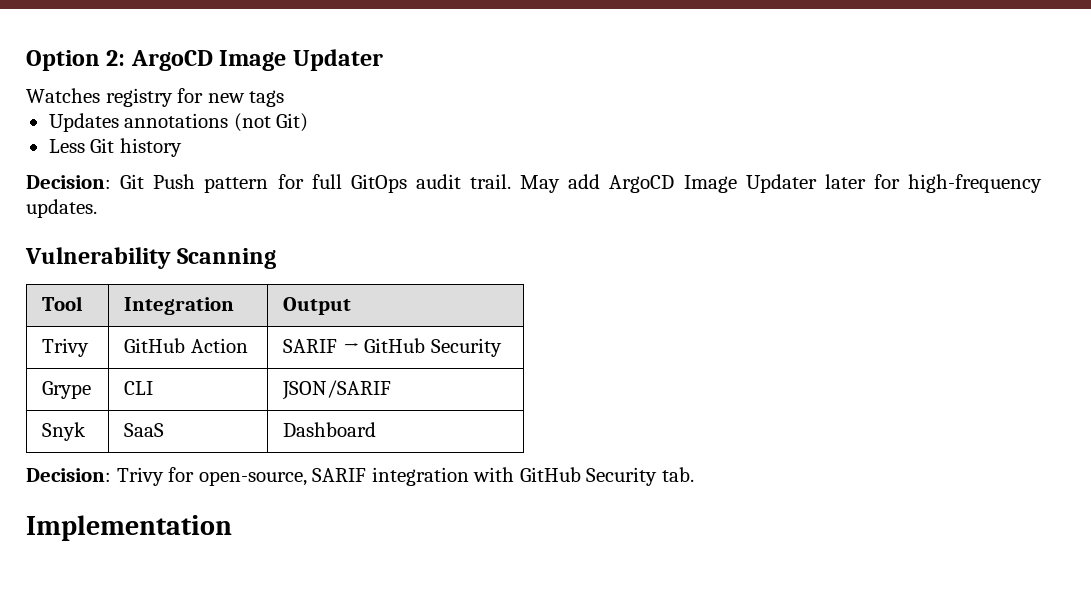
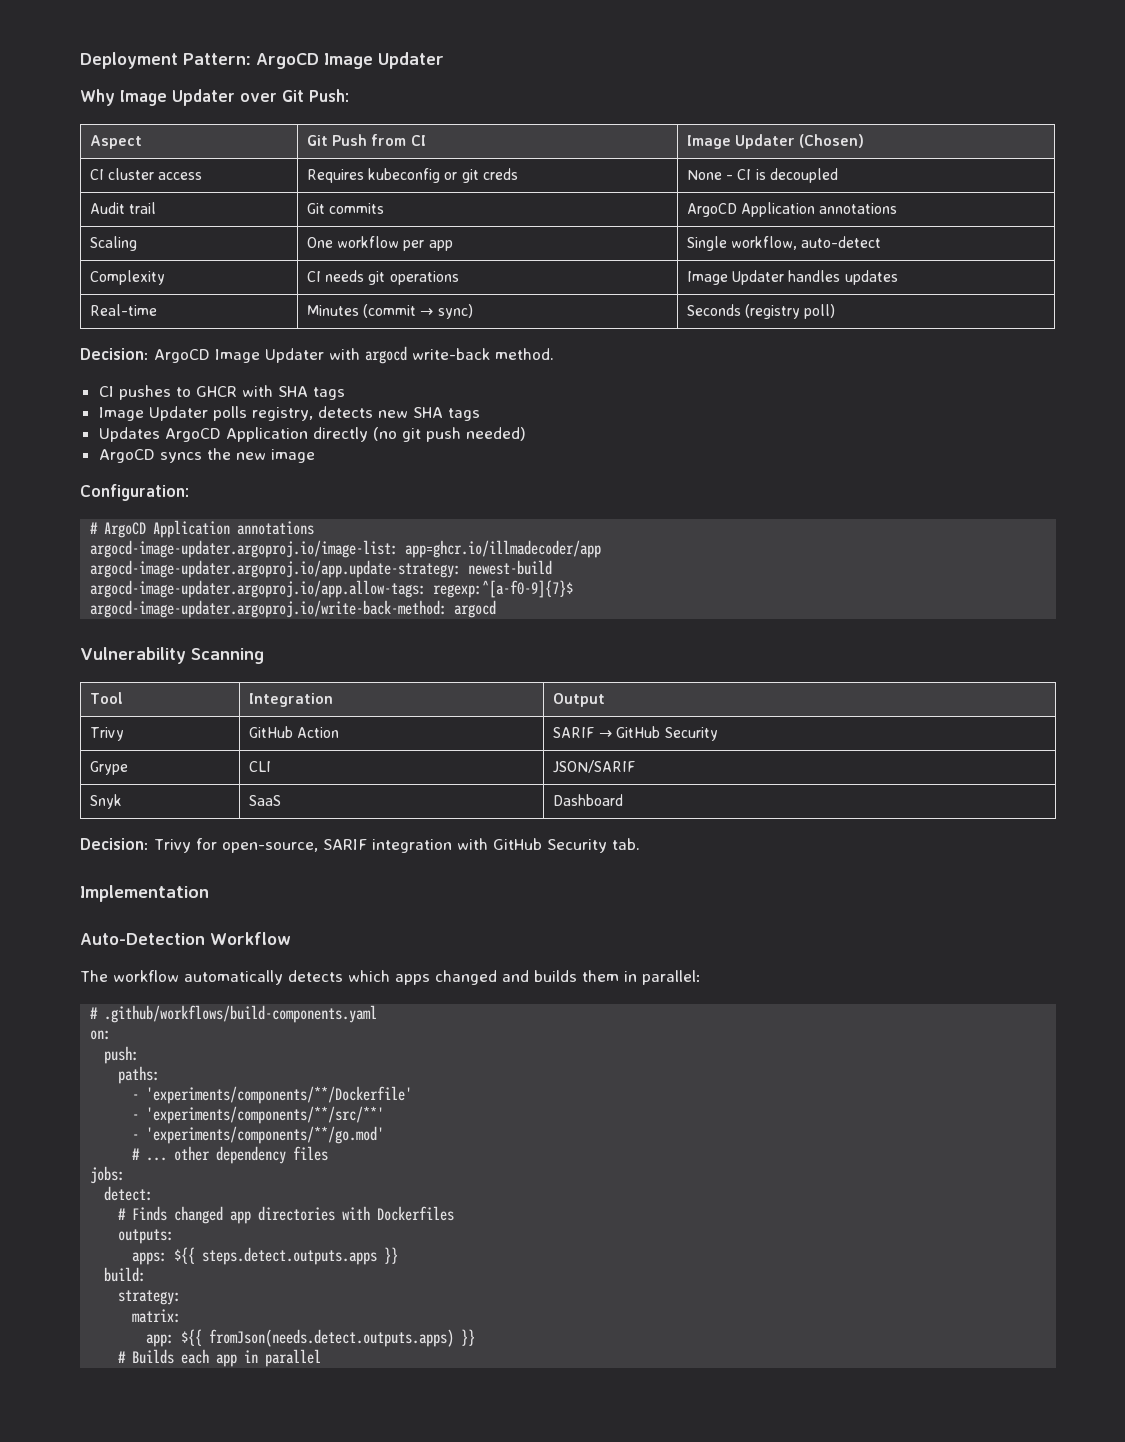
- Option 2: ArgoCD Image Updater
+ Deployment Pattern: ArgoCD Image Updater
- Watches registry for new tags
- Updates annotations (not Git)
- Less Git history
- Decision: Git Push pattern for full GitOps audit trail. May add ArgoCD Image Updater later for high-frequency updates.
+ Why Image Updater over Git Push:
+ Aspect | Git Push from CI | Image Updater (Chosen)
+ CI cluster access | Requires kubeconfig or git creds | None - CI is decoupled
+ Audit trail | Git commits | ArgoCD Application annotations
+ Scaling | One workflow per app | Single workflow, auto-detect
+ Complexity | CI needs git operations | Image Updater handles updates
+ Real-time | Minutes (commit → sync) | Seconds (registry poll)
+ Decision: ArgoCD Image Updater with argocd write-back method.
+ CI pushes to GHCR with SHA tags
+ Image Updater polls registry, detects new SHA tags
+ Updates ArgoCD Application directly (no git push needed)
+ ArgoCD syncs the new image
+ Configuration:
+ # ArgoCD Application annotations
+ argocd-image-updater.argoproj.io/image-list: app=ghcr.io/illmadecoder/app
+ argocd-image-updater.argoproj.io/app.update-strategy: newest-build
+ argocd-image-updater.argoproj.io/app.allow-tags: regexp:^[a-f0-9]{7}$
+ argocd-image-updater.argoproj.io/write-back-method: argocd
+ Auto-Detection Workflow
+ The workflow automatically detects which apps changed and builds them in parallel:
+ # .github/workflows/build-components.yaml
+ on:
+ push:
+ paths:
+ - 'experiments/components/**/Dockerfile'
+ - 'experiments/components/**/src/**'
+ - 'experiments/components/**/go.mod'
+ # ... other dependency files
+ jobs:
+ detect:
+ # Finds changed app directories with Dockerfiles
+ outputs:
+ apps: ${{ steps.detect.outputs.apps }}
+ build:
+ strategy:
+ matrix:
+ app: ${{ fromJson(needs.detect.outputs.apps) }}
+ # Builds each app in parallel

